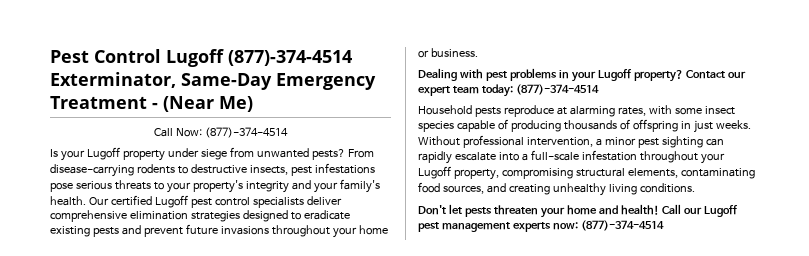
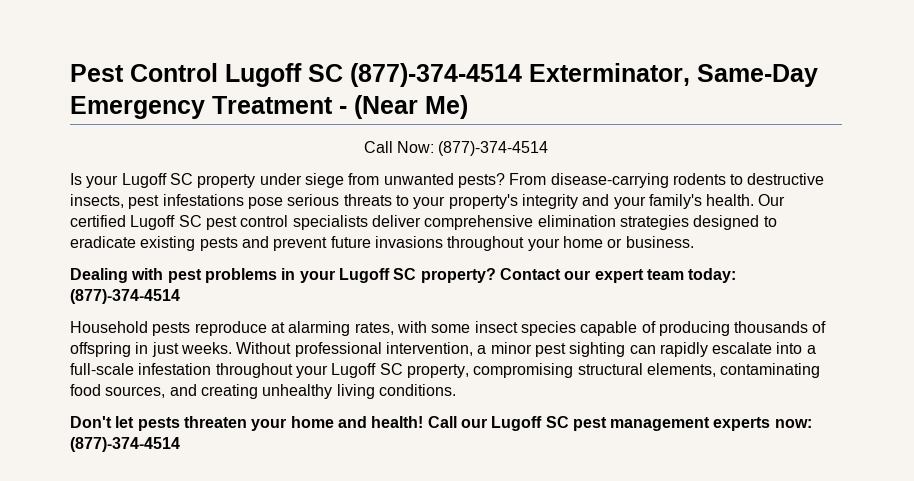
- Pest Control Lugoff (877)-374-4514 Exterminator, Same-Day Emergency Treatment - (Near Me)
+ Pest Control Lugoff SC (877)-374-4514 Exterminator, Same-Day Emergency Treatment - (Near Me)
- Is your Lugoff property under siege from unwanted pests?
+ Is your Lugoff SC property under siege from unwanted pests?
- Our certified Lugoff pest control specialists deliver comprehensive elimination strategies designed to eradicate existing pests and prevent future invasions throughout your home or business.
+ Our certified Lugoff SC pest control specialists deliver comprehensive elimination strategies designed to eradicate existing pests and prevent future invasions throughout your home or business.
- Dealing with pest problems in your Lugoff property?
+ Dealing with pest problems in your Lugoff SC property?
- Without professional intervention, a minor pest sighting can rapidly escalate into a full-scale infestation throughout your Lugoff property, compromising structural elements, contaminating food sources, and creating unhealthy living conditions.
+ Without professional intervention, a minor pest sighting can rapidly escalate into a full-scale infestation throughout your Lugoff SC property, compromising structural elements, contaminating food sources, and creating unhealthy living conditions.
- Call our Lugoff pest management experts now: (877)-374-4514
+ Call our Lugoff SC pest management experts now: (877)-374-4514

